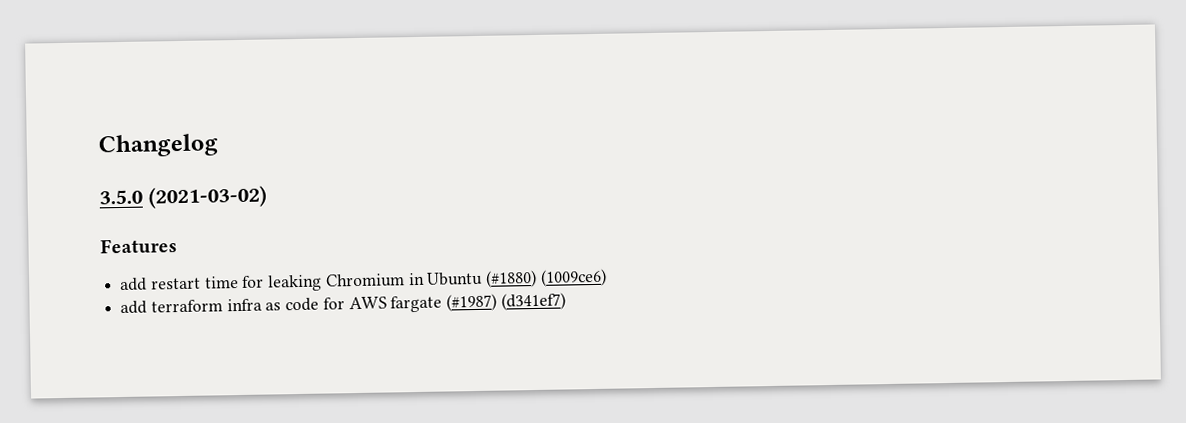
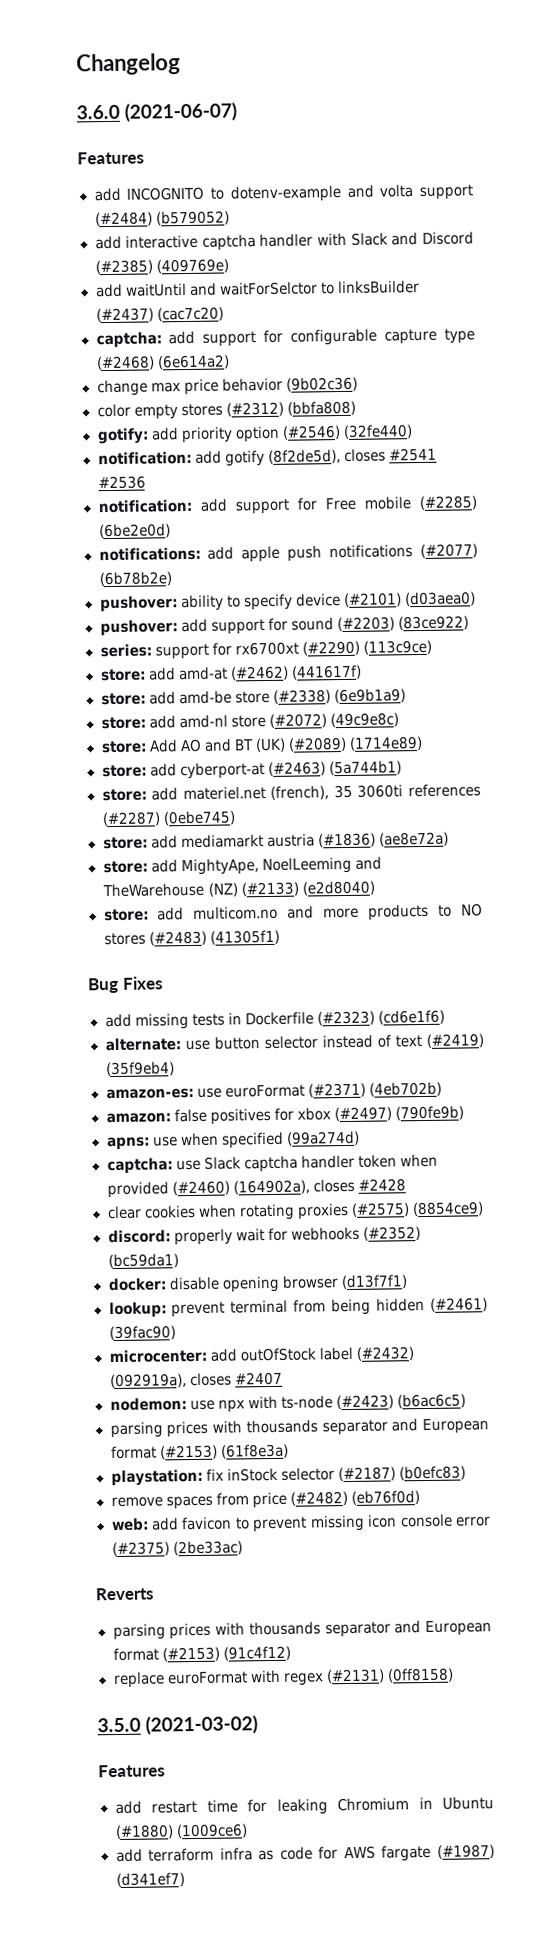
+ 3.6.0 (2021-06-07)
+ Features
+ add INCOGNITO to dotenv-example and volta support (#2484) (b579052)
+ add interactive captcha handler with Slack and Discord (#2385) (409769e)
+ add waitUntil and waitForSelctor to linksBuilder (#2437) (cac7c20)
+ captcha: add support for configurable capture type (#2468) (6e614a2)
+ change max price behavior (9b02c36)
+ color empty stores (#2312) (bbfa808)
+ gotify: add priority option (#2546) (32fe440)
+ notification: add gotify (8f2de5d), closes #2541 #2536
+ notification: add support for Free mobile (#2285) (6be2e0d)
+ notifications: add apple push notifications (#2077) (6b78b2e)
+ pushover: ability to specify device (#2101) (d03aea0)
+ pushover: add support for sound (#2203) (83ce922)
+ series: support for rx6700xt (#2290) (113c9ce)
+ store: add amd-at (#2462) (441617f)
+ store: add amd-be store (#2338) (6e9b1a9)
+ store: add amd-nl store (#2072) (49c9e8c)
+ store: Add AO and BT (UK) (#2089) (1714e89)
+ store: add cyberport-at (#2463) (5a744b1)
+ store: add materiel.net (french), 35 3060ti references (#2287) (0ebe745)
+ store: add mediamarkt austria (#1836) (ae8e72a)
+ store: add MightyApe, NoelLeeming and TheWarehouse (NZ) (#2133) (e2d8040)
+ store: add multicom.no and more products to NO stores (#2483) (41305f1)
+ Bug Fixes
+ add missing tests in Dockerfile (#2323) (cd6e1f6)
+ alternate: use button selector instead of text (#2419) (35f9eb4)
+ amazon-es: use euroFormat (#2371) (4eb702b)
+ amazon: false positives for xbox (#2497) (790fe9b)
+ apns: use when specified (99a274d)
+ captcha: use Slack captcha handler token when provided (#2460) (164902a), closes #2428
+ clear cookies when rotating proxies (#2575) (8854ce9)
+ discord: properly wait for webhooks (#2352) (bc59da1)
+ docker: disable opening browser (d13f7f1)
+ lookup: prevent terminal from being hidden (#2461) (39fac90)
+ microcenter: add outOfStock label (#2432) (092919a), closes #2407
+ nodemon: use npx with ts-node (#2423) (b6ac6c5)
+ parsing prices with thousands separator and European format (#2153) (61f8e3a)
+ playstation: fix inStock selector (#2187) (b0efc83)
+ remove spaces from price (#2482) (eb76f0d)
+ web: add favicon to prevent missing icon console error (#2375) (2be33ac)
+ Reverts
+ parsing prices with thousands separator and European format (#2153) (91c4f12)
+ replace euroFormat with regex (#2131) (0ff8158)

